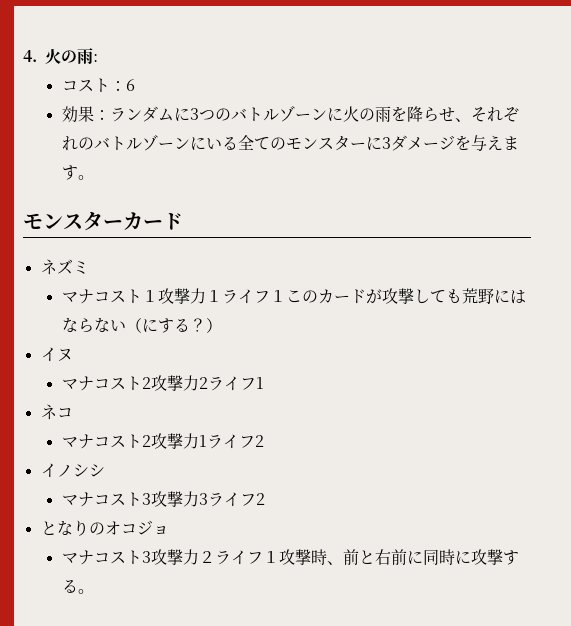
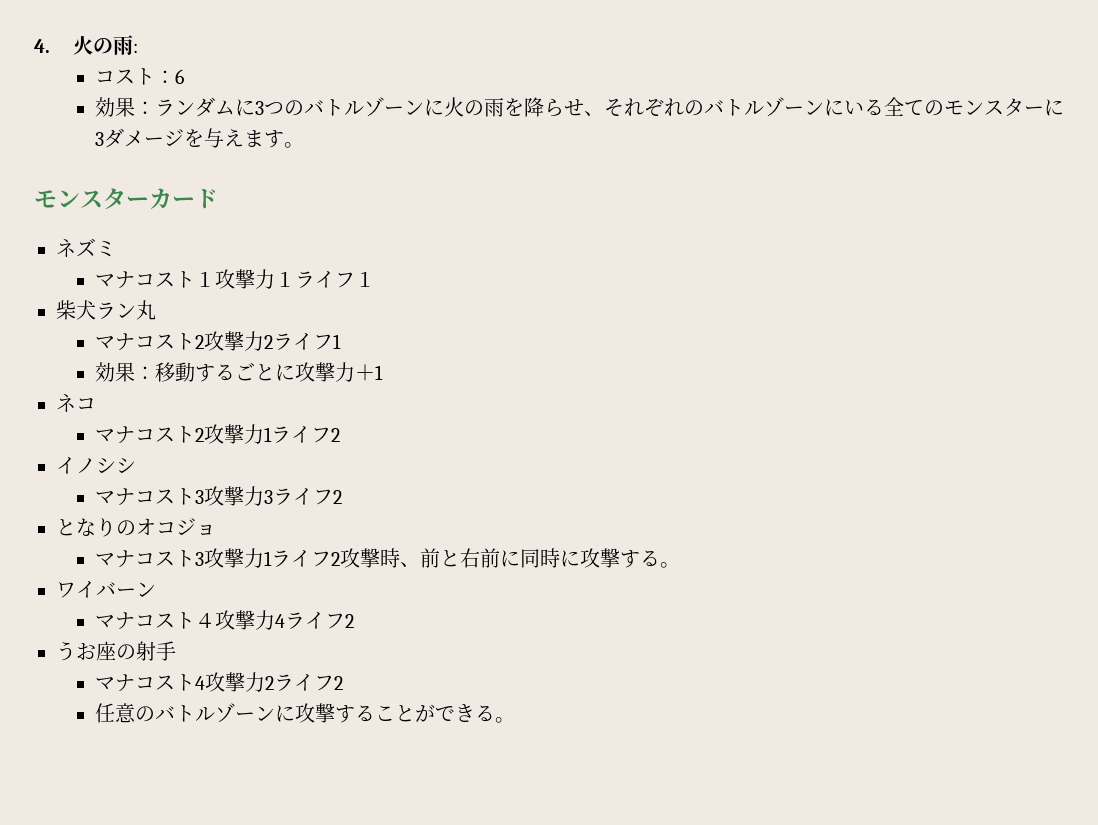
- マナコスト１攻撃力１ライフ１このカードが攻撃しても荒野にはならない（にする？）
- イヌ
+ マナコスト１攻撃力１ライフ１
+ 柴犬ラン丸
+ 効果：移動するごとに攻撃力＋1
- マナコスト3攻撃力２ライフ１攻撃時、前と右前に同時に攻撃する。
+ マナコスト3攻撃力1ライフ2攻撃時、前と右前に同時に攻撃する。
+ ワイバーン
+ マナコスト４攻撃力4ライフ2
+ うお座の射手
+ マナコスト4攻撃力2ライフ2
+ 任意のバトルゾーンに攻撃することができる。

